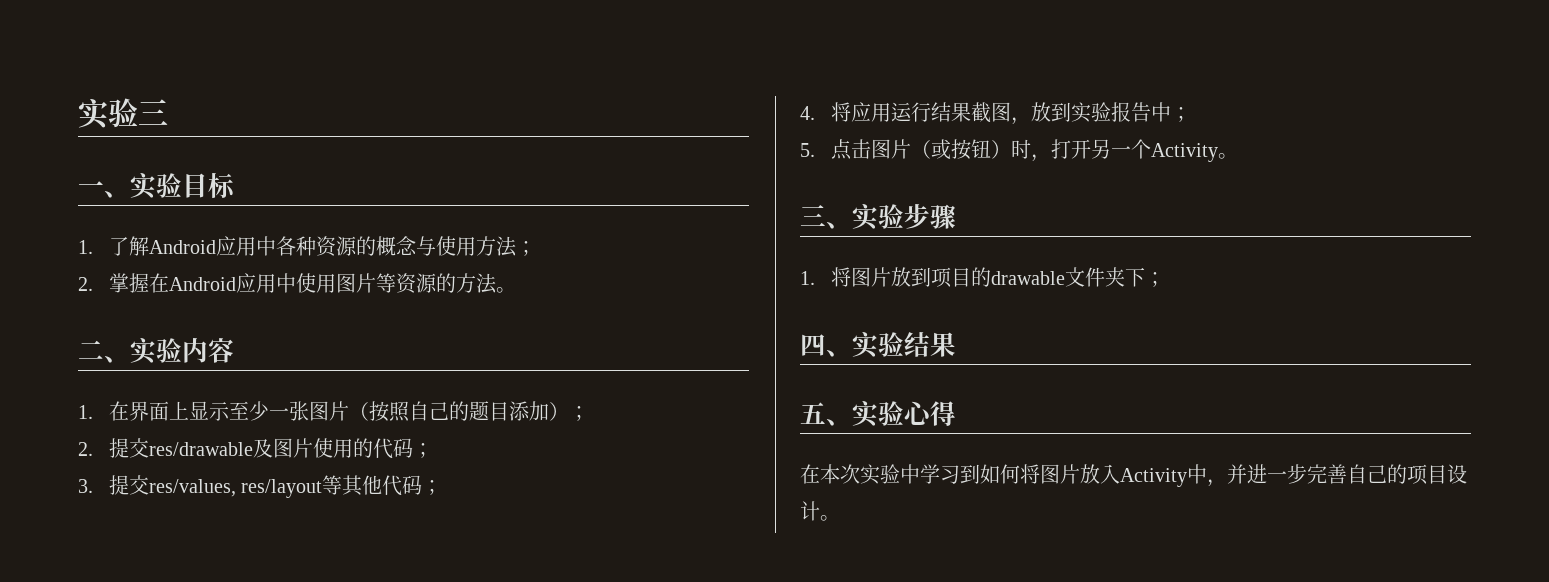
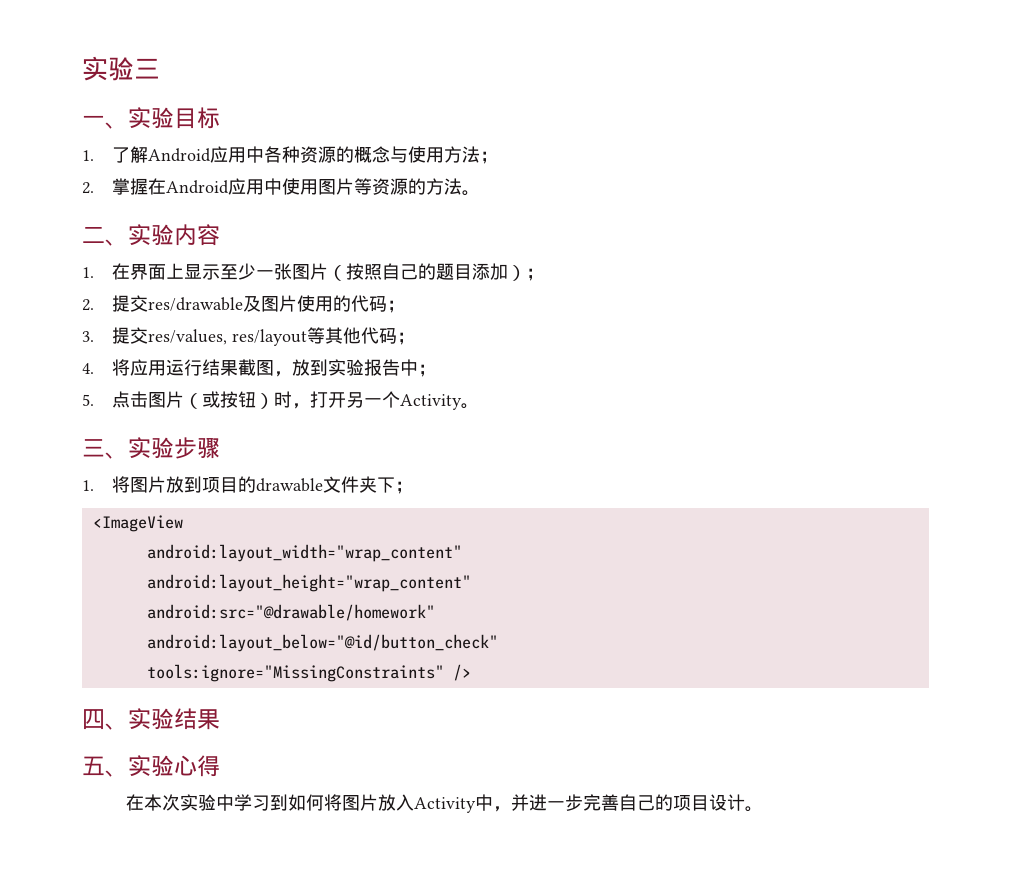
+ <ImageView
+ android:layout_width="wrap_content"
+ android:layout_height="wrap_content"
+ android:src="@drawable/homework"
+ android:layout_below="@id/button_check"
+ tools:ignore="MissingConstraints" />

